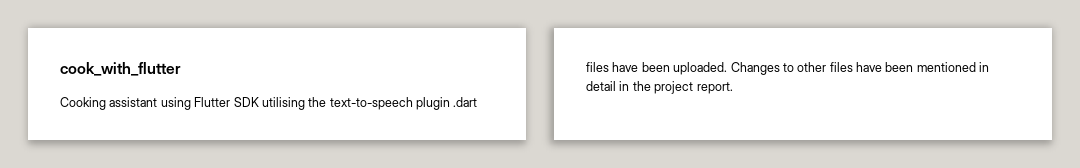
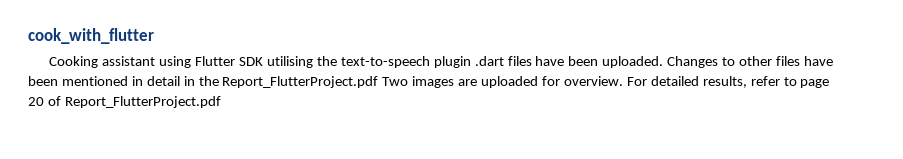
- Changes to other files have been mentioned in detail in the project report.
+ Changes to other files have been mentioned in detail in the Report_FlutterProject.pdf Two images are uploaded for overview. For detailed results, refer to page 20 of Report_FlutterProject.pdf

